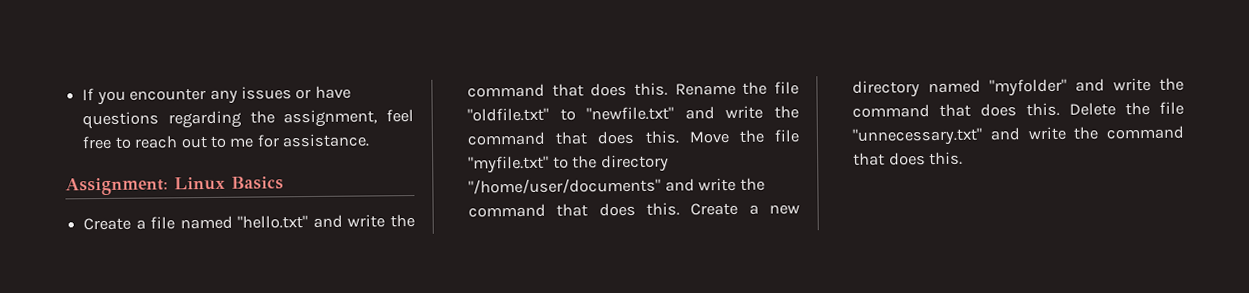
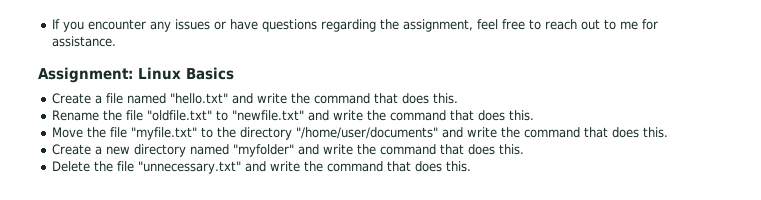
- Create a file named "hello.txt" and write the command that does this. Rename the file "oldfile.txt" to "newfile.txt" and write the command that does this. Move the file "myfile.txt" to the directory "/home/user/documents" and write the command that does this. Create a new directory named "myfolder" and write the command that does this. Delete the file "unnecessary.txt" and write the command that does this.
+ Create a file named "hello.txt" and write the command that does this.
+ Rename the file "oldfile.txt" to "newfile.txt" and write the command that does this.
+ Move the file "myfile.txt" to the directory "/home/user/documents" and write the command that does this.
+ Create a new directory named "myfolder" and write the command that does this.
+ Delete the file "unnecessary.txt" and write the command that does this.

